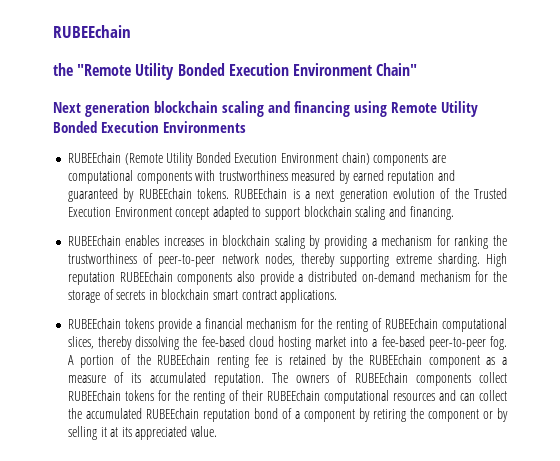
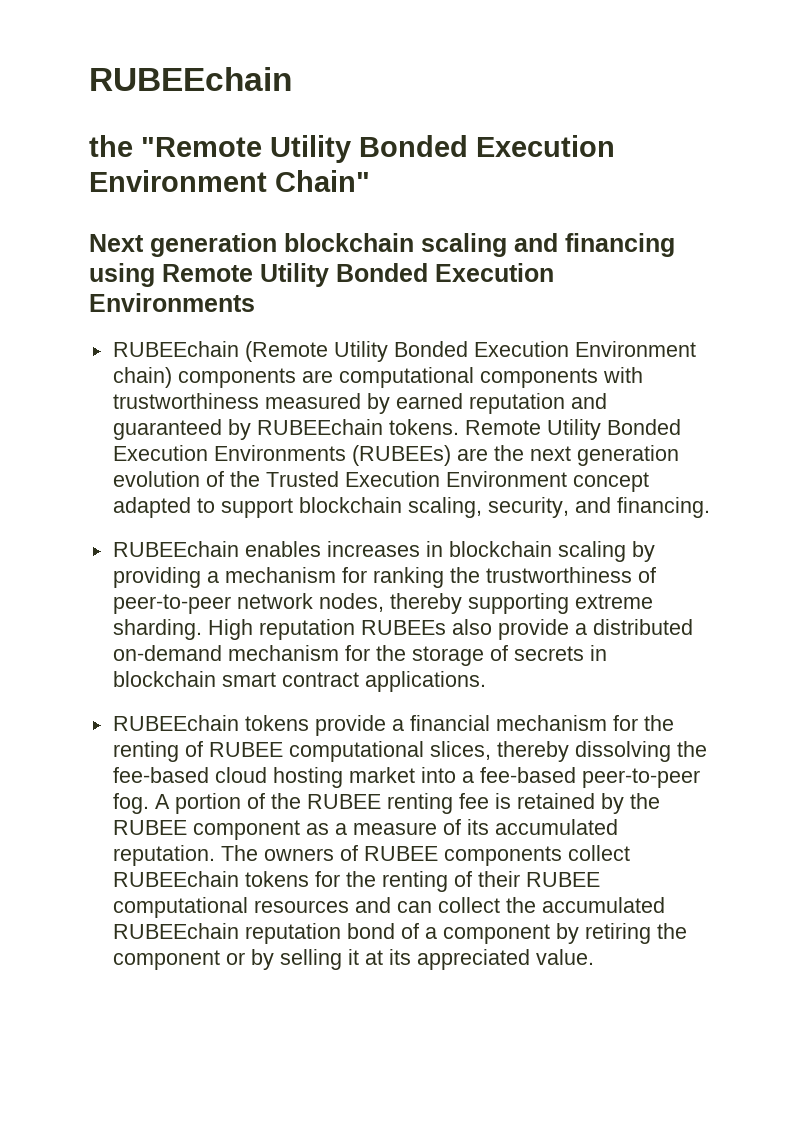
- RUBEEchain is a next generation evolution of the Trusted Execution Environment concept adapted to support blockchain scaling and financing.
+ Remote Utility Bonded Execution Environments (RUBEEs) are the next generation evolution of the Trusted Execution Environment concept adapted to support blockchain scaling, security, and financing.
- High reputation RUBEEchain components also provide a distributed on-demand mechanism for the storage of secrets in blockchain smart contract applications.
+ High reputation RUBEEs also provide a distributed on-demand mechanism for the storage of secrets in blockchain smart contract applications.
- RUBEEchain tokens provide a financial mechanism for the renting of RUBEEchain computational slices, thereby dissolving the fee-based cloud hosting market into a fee-based peer-to-peer fog.
+ RUBEEchain tokens provide a financial mechanism for the renting of RUBEE computational slices, thereby dissolving the fee-based cloud hosting market into a fee-based peer-to-peer fog.
- A portion of the RUBEEchain renting fee is retained by the RUBEEchain component as a measure of its accumulated reputation.
+ A portion of the RUBEE renting fee is retained by the RUBEE component as a measure of its accumulated reputation.
- The owners of RUBEEchain components collect RUBEEchain tokens for the renting of their RUBEEchain computational resources and can collect the accumulated RUBEEchain reputation bond of a component by retiring the component or by selling it at its appreciated value.
+ The owners of RUBEE components collect RUBEEchain tokens for the renting of their RUBEE computational resources and can collect the accumulated RUBEEchain reputation bond of a component by retiring the component or by selling it at its appreciated value.

